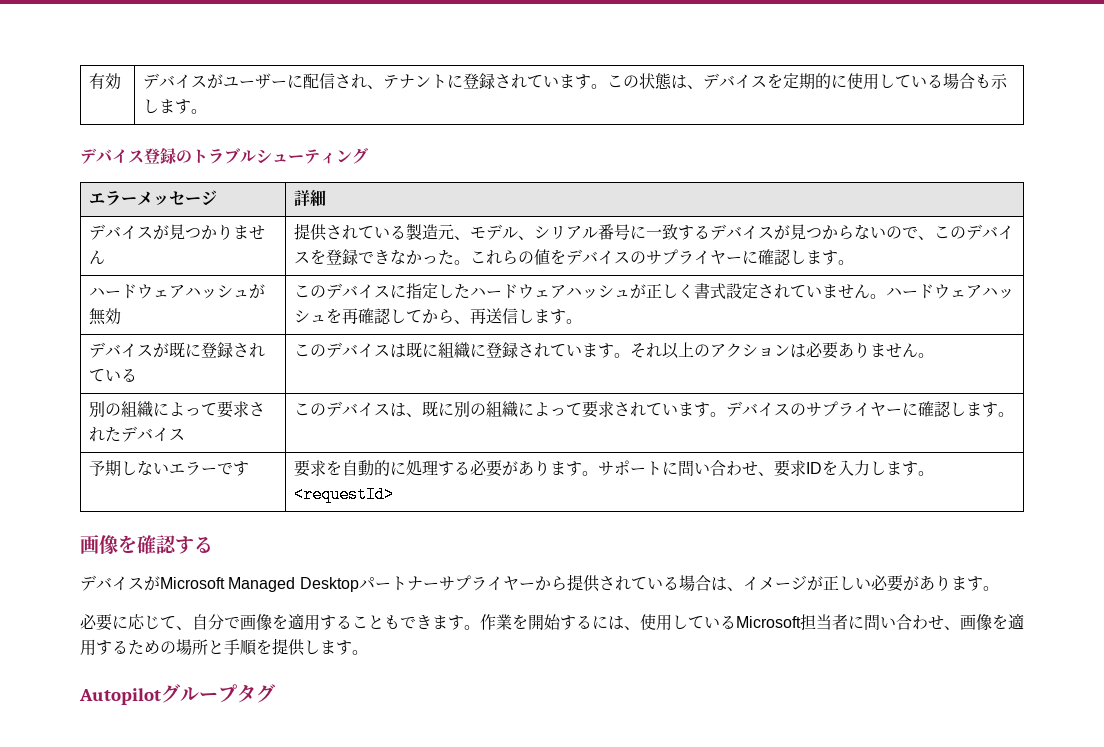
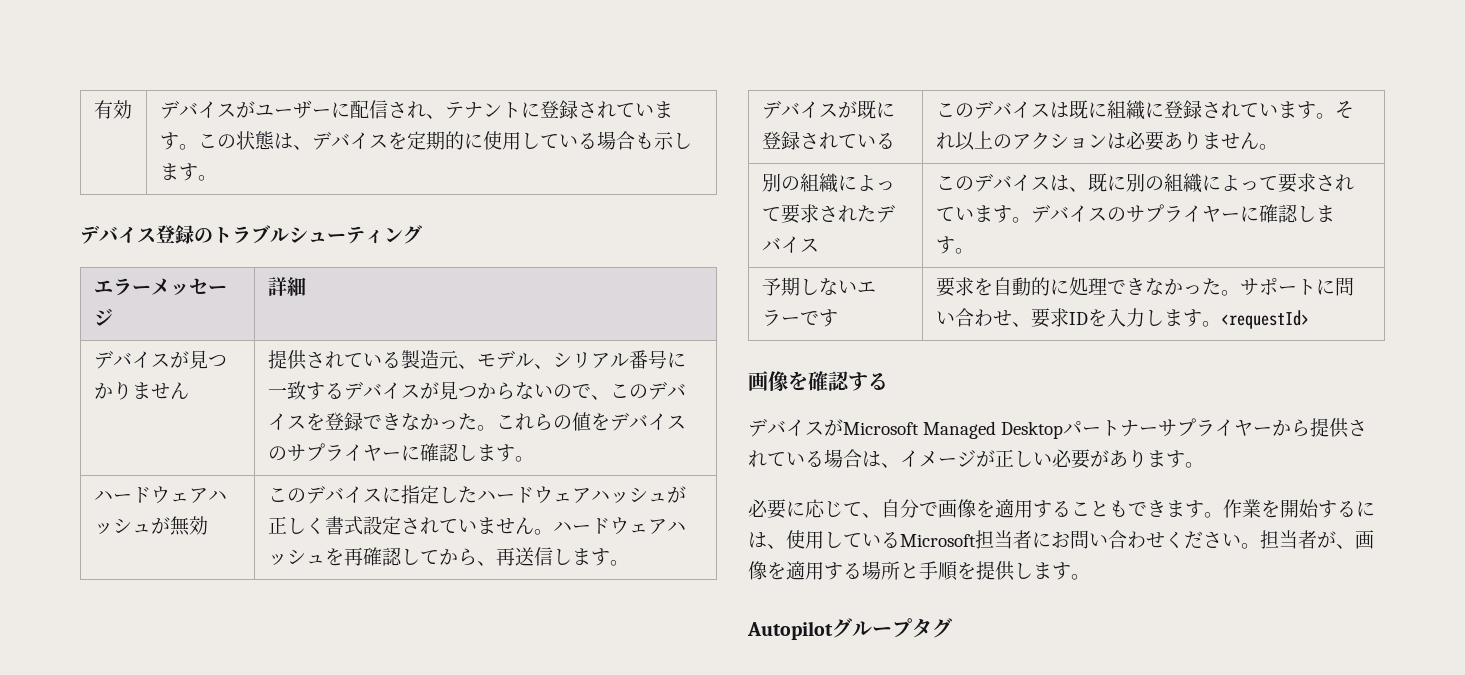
- 予期しないエラーです | 要求を自動的に処理する必要があります。サポートに問い合わせ、要求IDを入力します。<requestId>
+ 予期しないエラーです | 要求を自動的に処理できなかった。サポートに問い合わせ、要求IDを入力します。<requestId>
- 作業を開始するには、使用しているMicrosoft担当者に問い合わせ、画像を適用するための場所と手順を提供します。
+ 作業を開始するには、使用しているMicrosoft担当者にお問い合わせください。担当者が、画像を適用する場所と手順を提供します。

